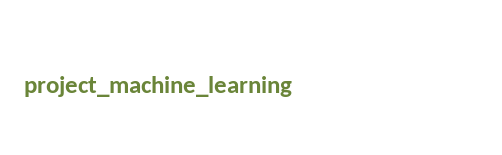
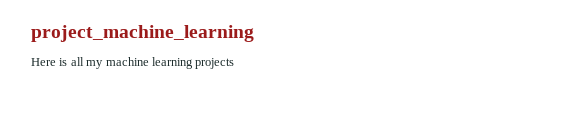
+ Here is all my machine learning projects

